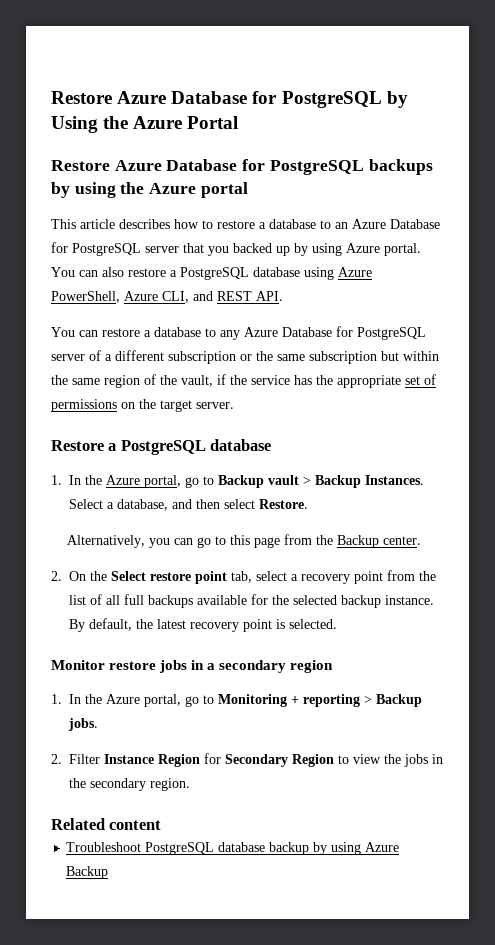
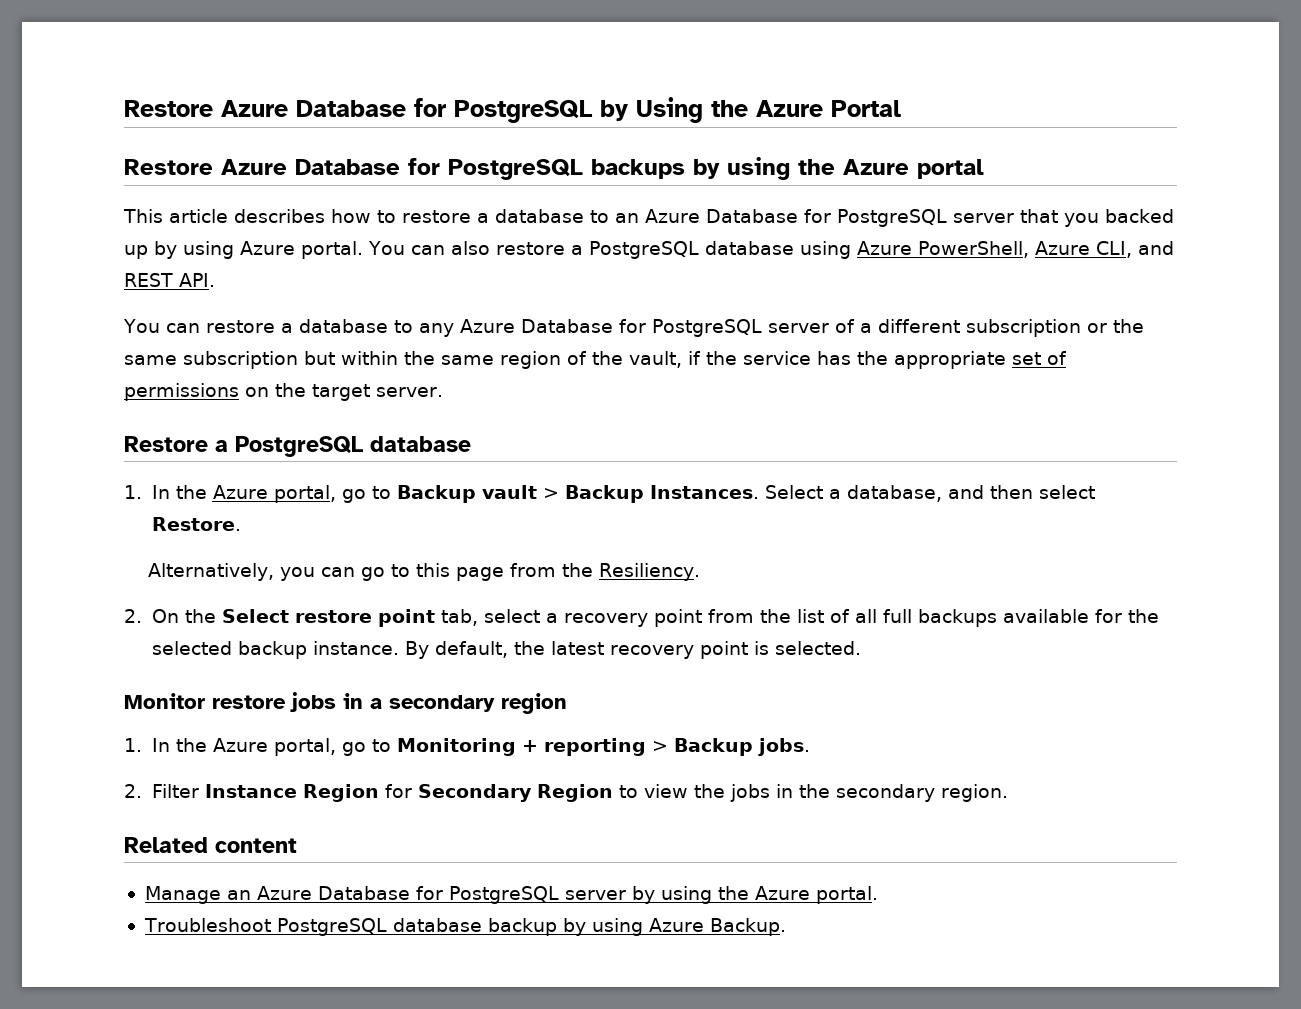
- Alternatively, you can go to this page from the Backup center.
+ Alternatively, you can go to this page from the Resiliency.
+ Manage an Azure Database for PostgreSQL server by using the Azure portal.
- Troubleshoot PostgreSQL database backup by using Azure Backup
+ Troubleshoot PostgreSQL database backup by using Azure Backup.

